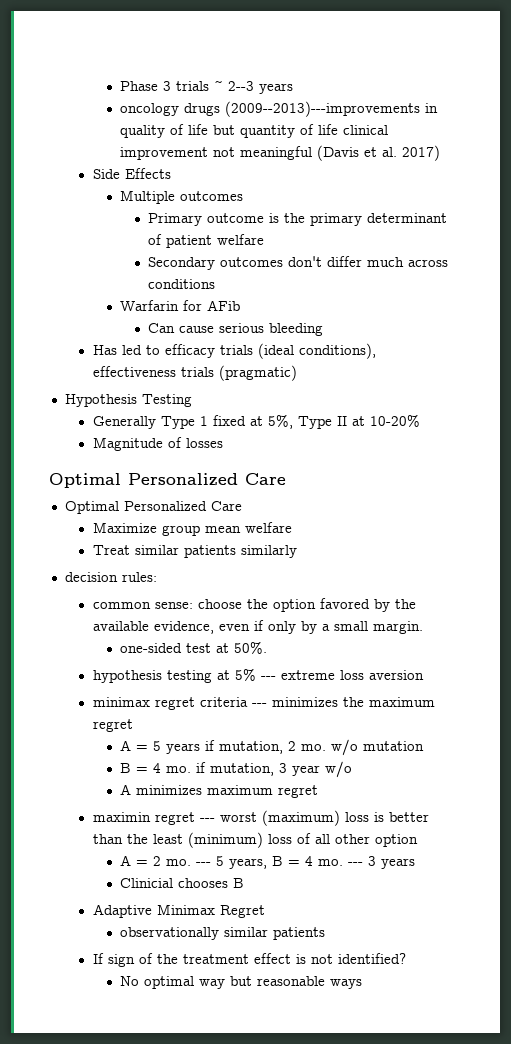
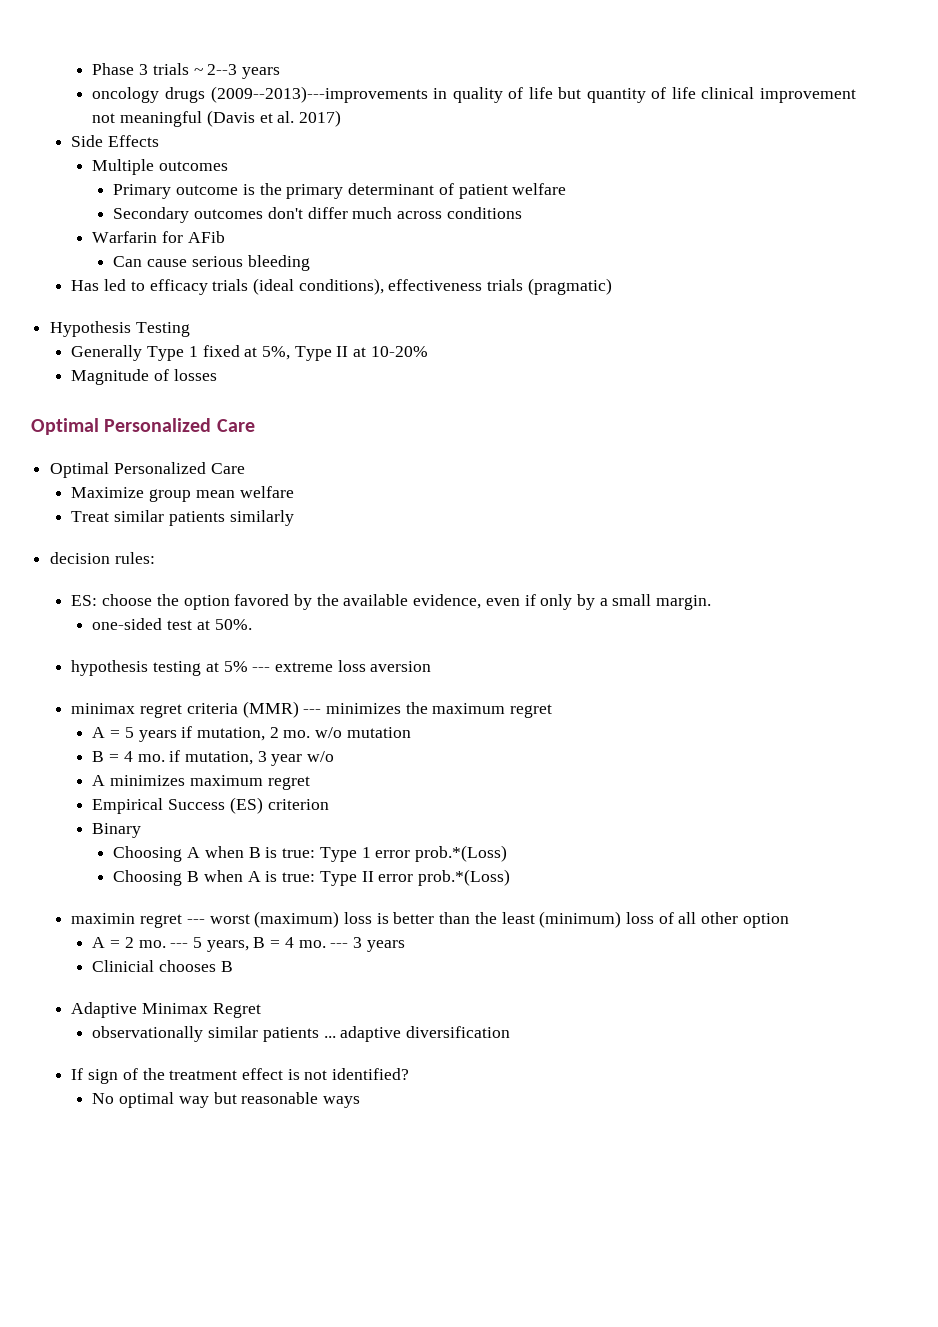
- common sense: choose the option favored by the available evidence, even if only by a small margin.
+ ES: choose the option favored by the available evidence, even if only by a small margin.
- minimax regret criteria --- minimizes the maximum regret
+ minimax regret criteria (MMR) --- minimizes the maximum regret
+ Empirical Success (ES) criterion
+ Binary
+ Choosing A when B is true: Type 1 error prob.*(Loss)
+ Choosing B when A is true: Type II error prob.*(Loss)
- observationally similar patients
+ observationally similar patients ... adaptive diversification

